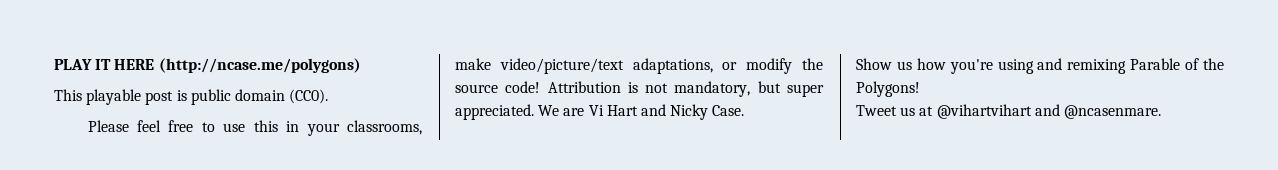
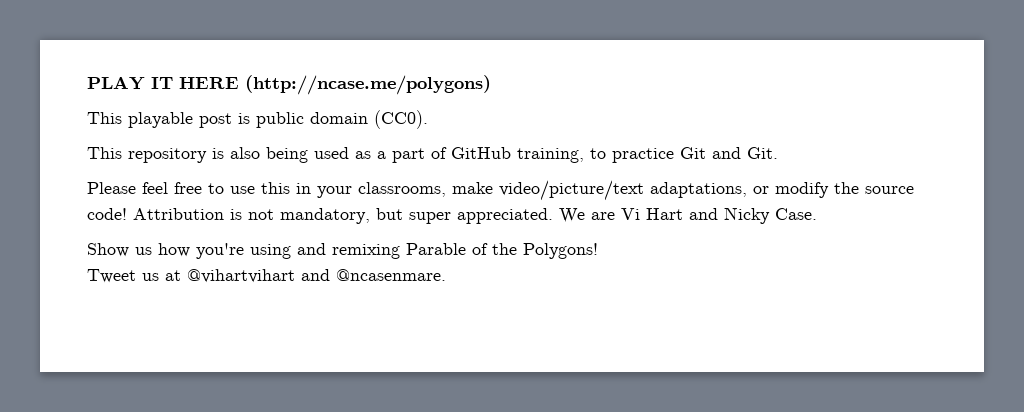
+ This repository is also being used as a part of GitHub training, to practice Git and Git.

